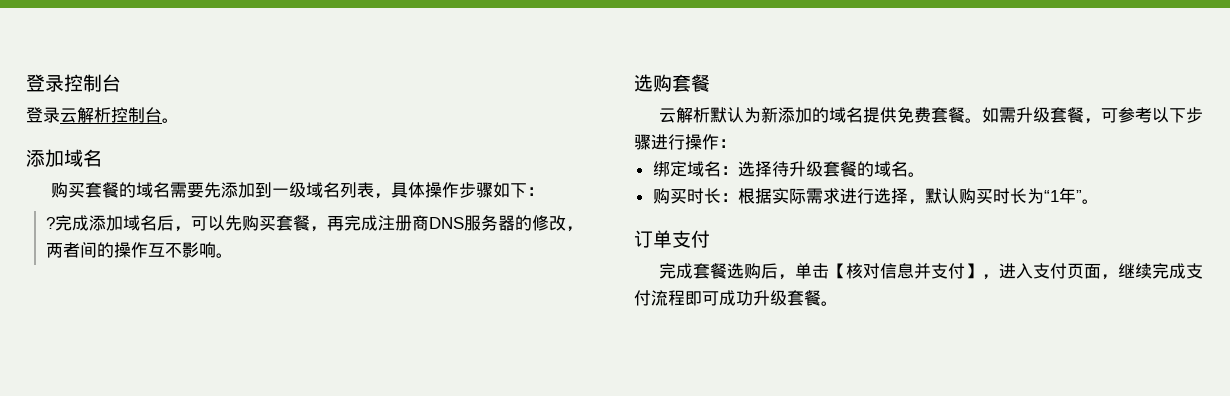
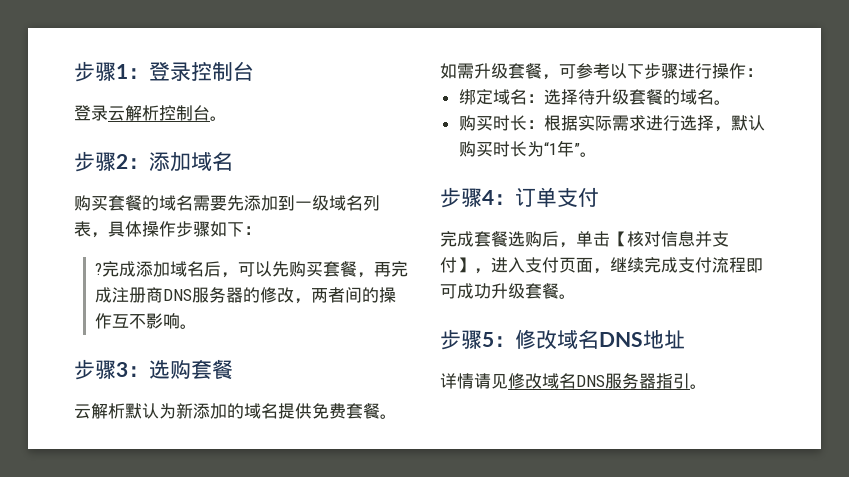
- 登录控制台
+ 步骤1：登录控制台
  登录云解析控制台。
- 添加域名
+ 步骤2：添加域名
- 选购套餐
+ 步骤3：选购套餐
- 订单支付
+ 步骤4：订单支付
+ 步骤5：修改域名DNS地址
+ 详情请见修改域名DNS服务器指引。

